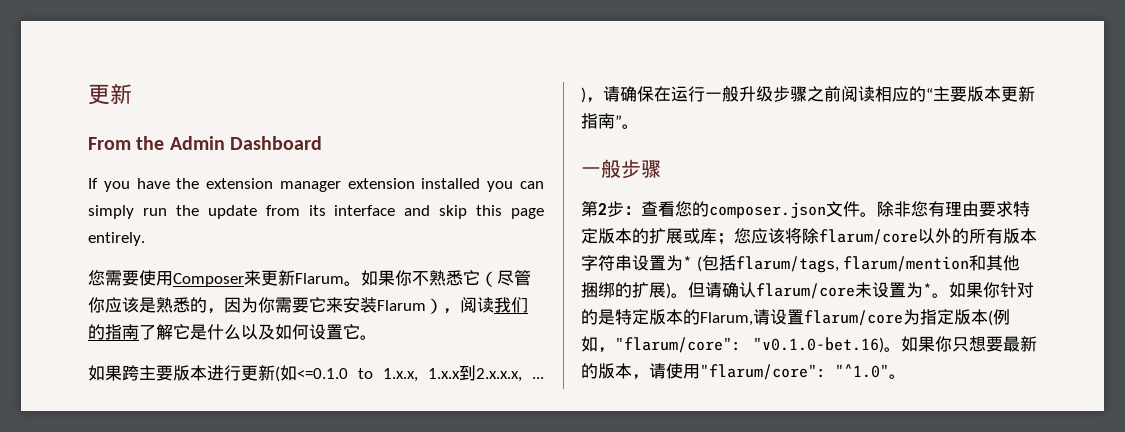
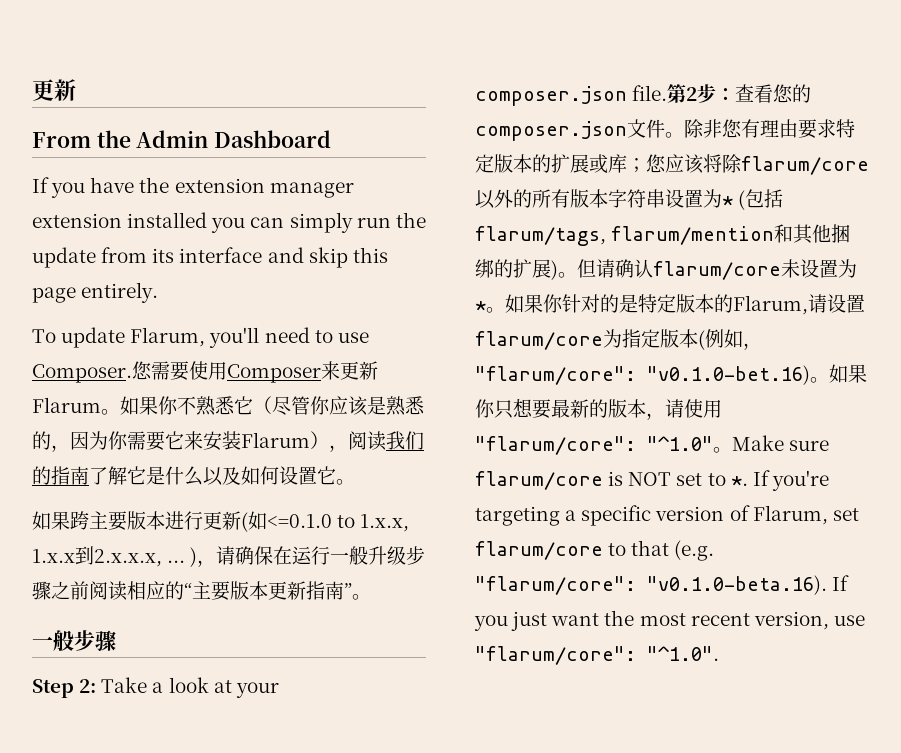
+ To update Flarum, you'll need to use Composer.
+ Step 2: Take a look at your composer.json file.
+ Make sure flarum/core is NOT set to *. If you're targeting a specific version of Flarum, set flarum/core to that (e.g. "flarum/core": "v0.1.0-beta.16). If you just want the most recent version, use "flarum/core": "^1.0".

